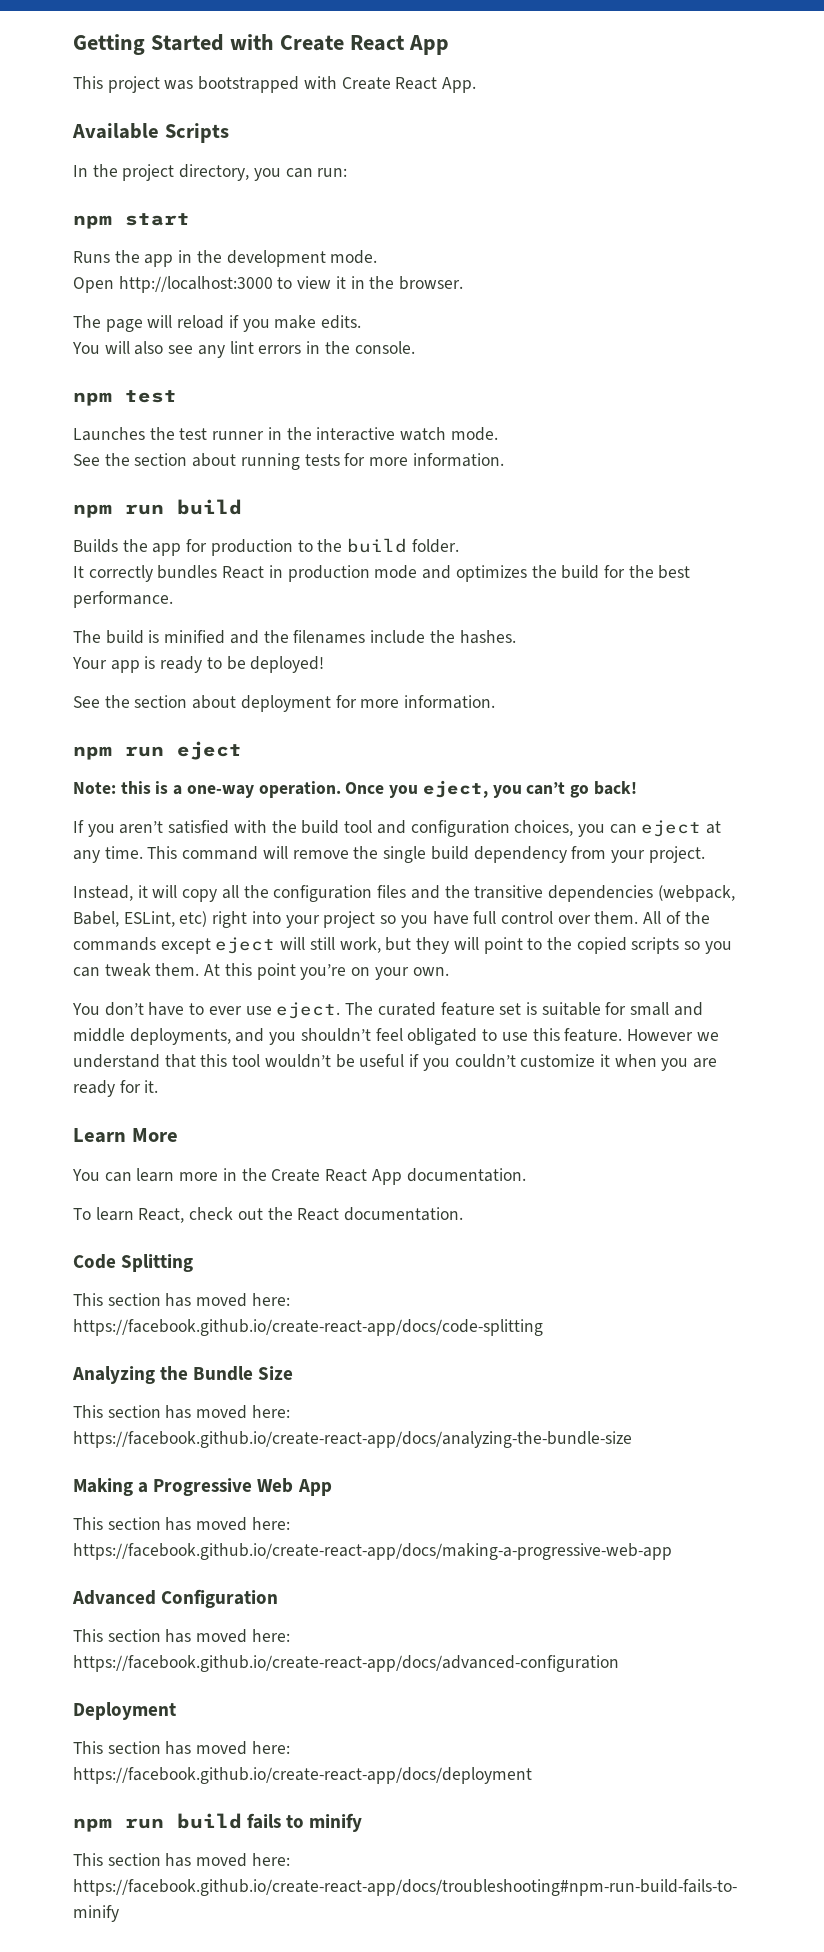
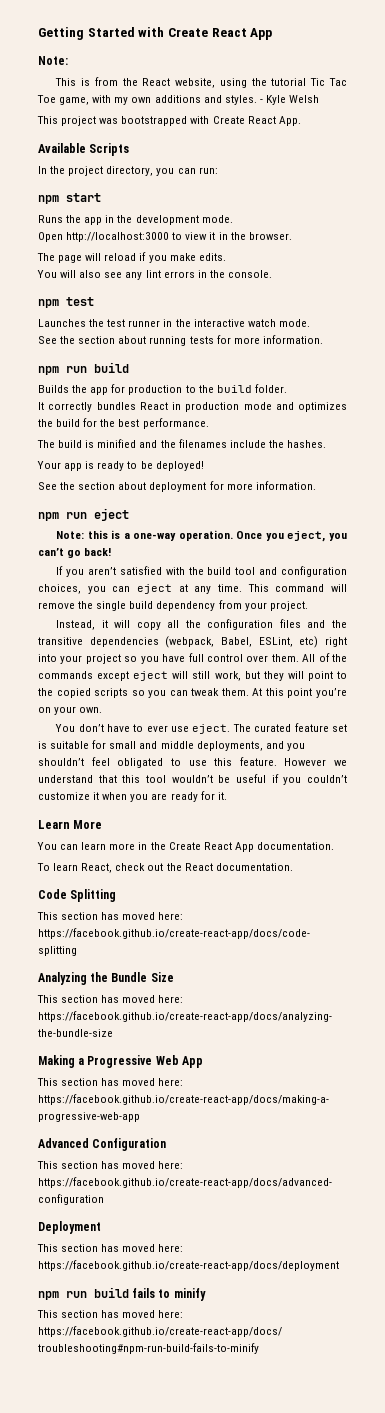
  Getting Started with Create React App
+ Note:
+ This is from the React website, using the tutorial Tic Tac Toe game, with my own additions and styles. - Kyle Welsh

